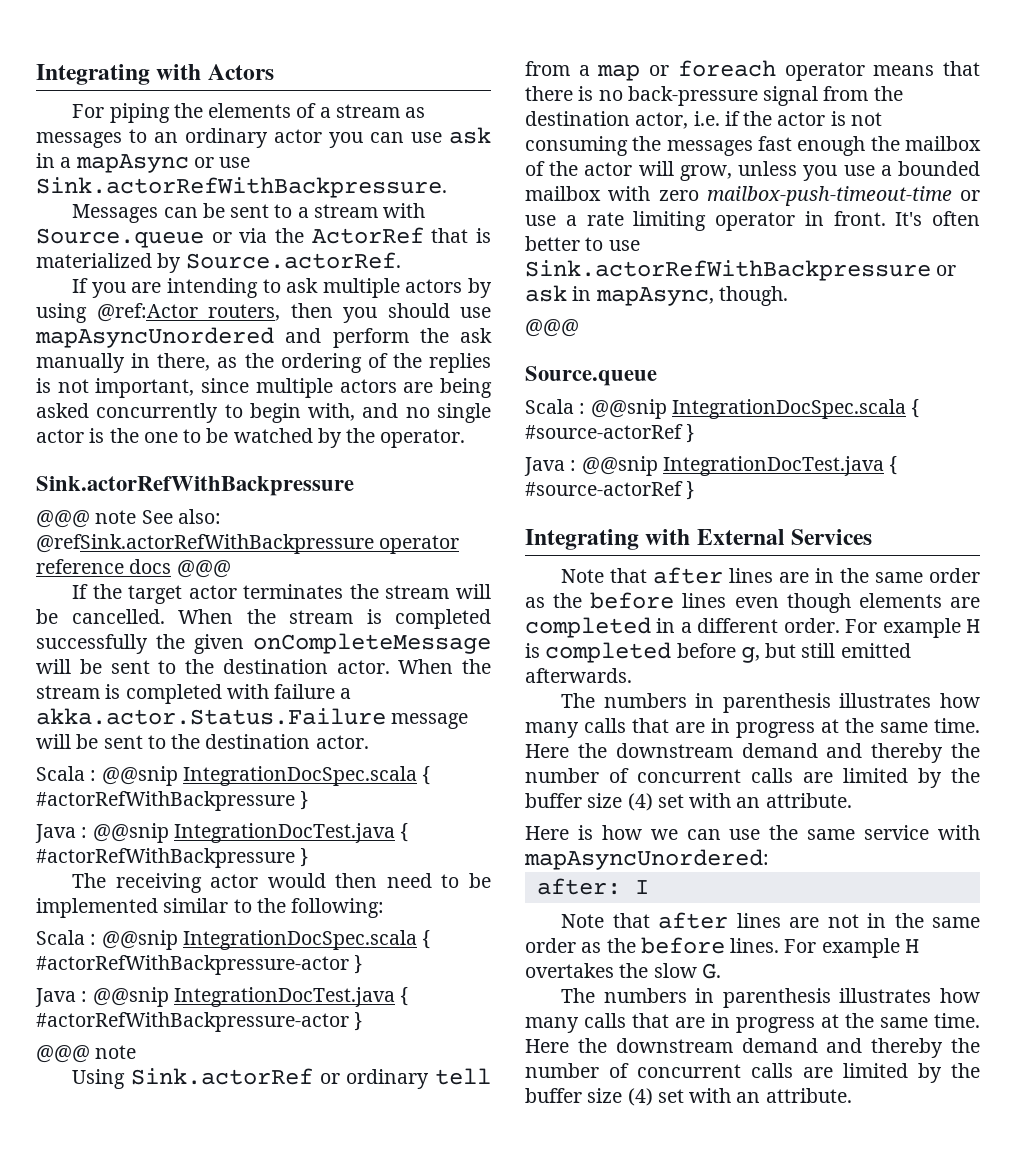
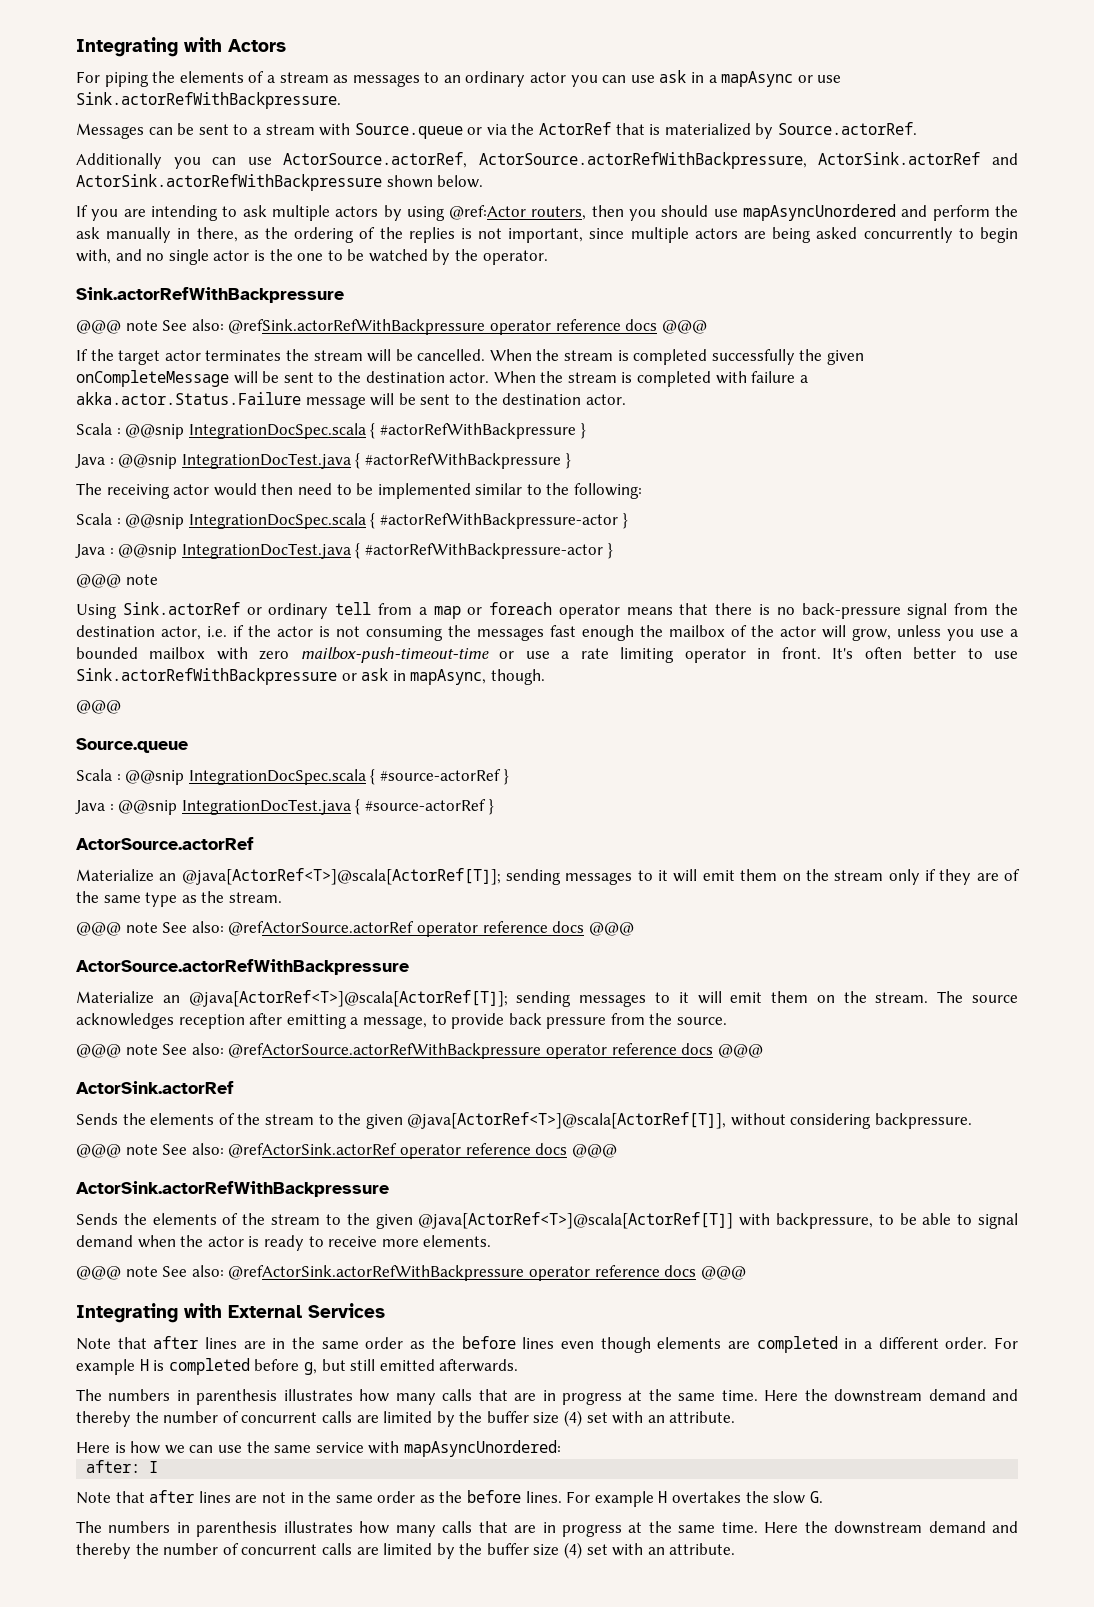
+ Additionally you can use ActorSource.actorRef, ActorSource.actorRefWithBackpressure, ActorSink.actorRef and ActorSink.actorRefWithBackpressure shown below.
+ ActorSource.actorRef
+ Materialize an @java[ActorRef<T>]@scala[ActorRef[T]]; sending messages to it will emit them on the stream only if they are of the same type as the stream.
+ @@@ note See also: @refActorSource.actorRef operator reference docs @@@
+ ActorSource.actorRefWithBackpressure
+ Materialize an @java[ActorRef<T>]@scala[ActorRef[T]]; sending messages to it will emit them on the stream. The source acknowledges reception after emitting a message, to provide back pressure from the source.
+ @@@ note See also: @refActorSource.actorRefWithBackpressure operator reference docs @@@
+ ActorSink.actorRef
+ Sends the elements of the stream to the given @java[ActorRef<T>]@scala[ActorRef[T]], without considering backpressure.
+ @@@ note See also: @refActorSink.actorRef operator reference docs @@@
+ ActorSink.actorRefWithBackpressure
+ Sends the elements of the stream to the given @java[ActorRef<T>]@scala[ActorRef[T]] with backpressure, to be able to signal demand when the actor is ready to receive more elements.
+ @@@ note See also: @refActorSink.actorRefWithBackpressure operator reference docs @@@

